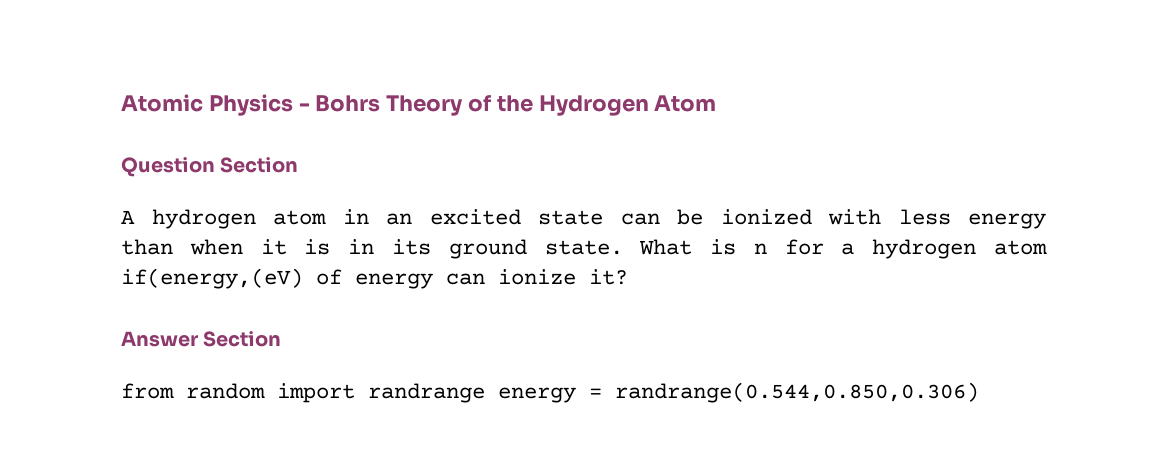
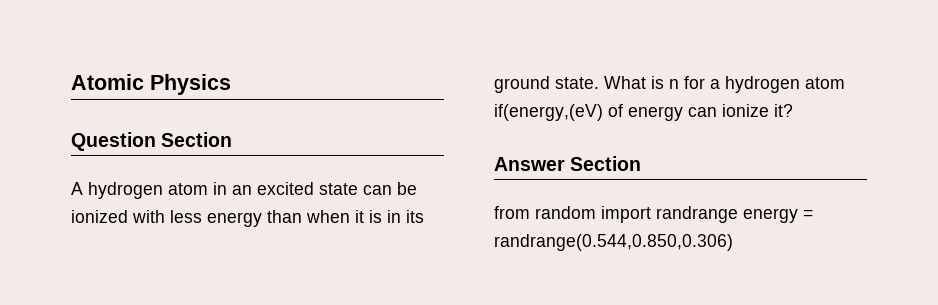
- Atomic Physics - Bohrs Theory of the Hydrogen Atom
+ Atomic Physics

